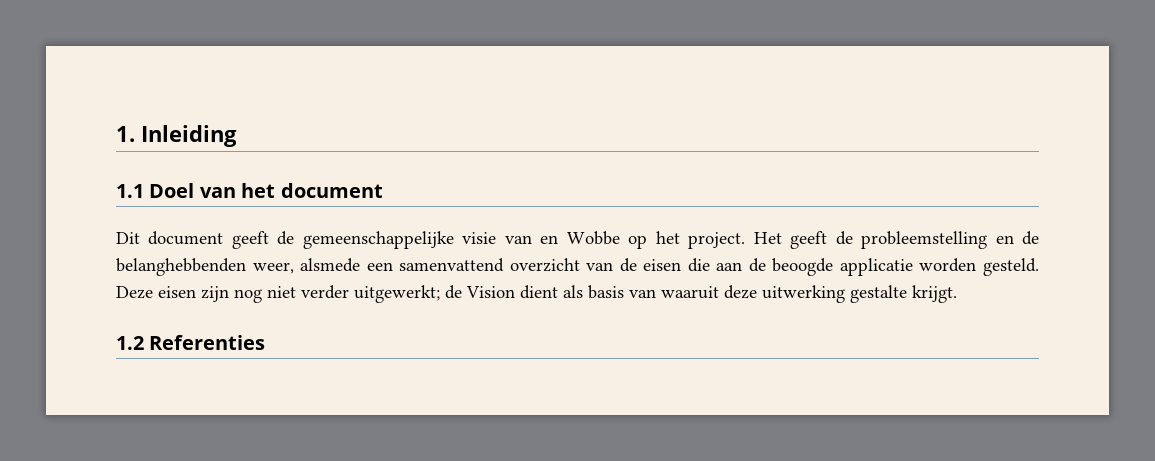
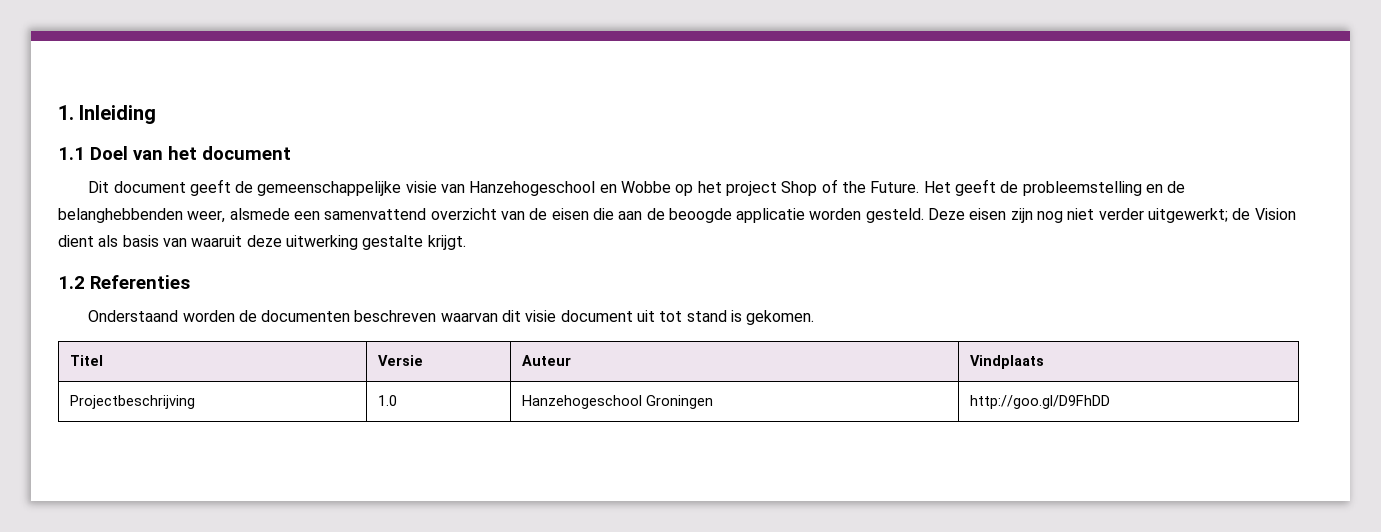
- Dit document geeft de gemeenschappelijke visie van en Wobbe op het project.
+ Dit document geeft de gemeenschappelijke visie van Hanzehogeschool en Wobbe op het project Shop of the Future.
+ Onderstaand worden de documenten beschreven waarvan dit visie document uit tot stand is gekomen.
+ Titel | Versie | Auteur | Vindplaats
+ Projectbeschrijving | 1.0 | Hanzehogeschool Groningen | http://goo.gl/D9FhDD

